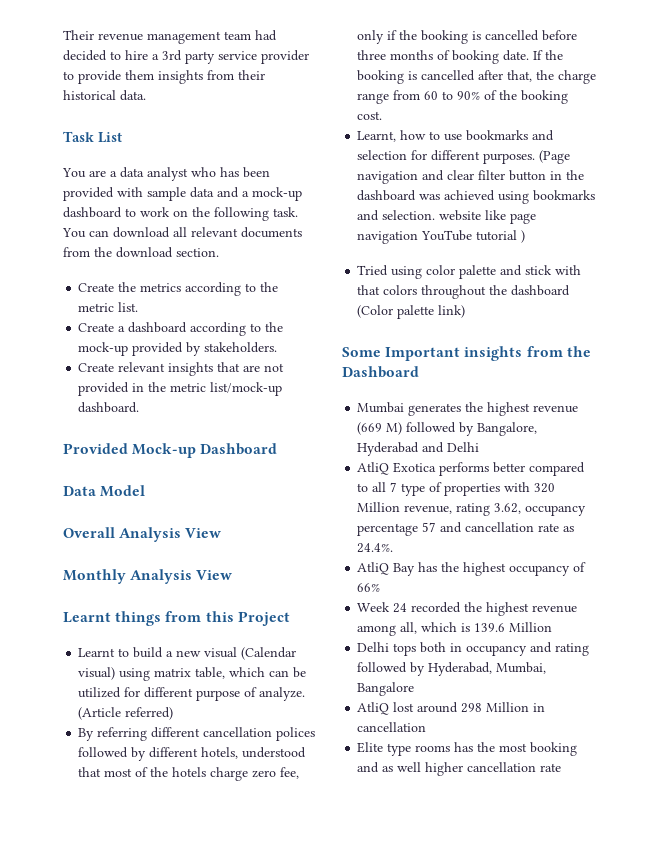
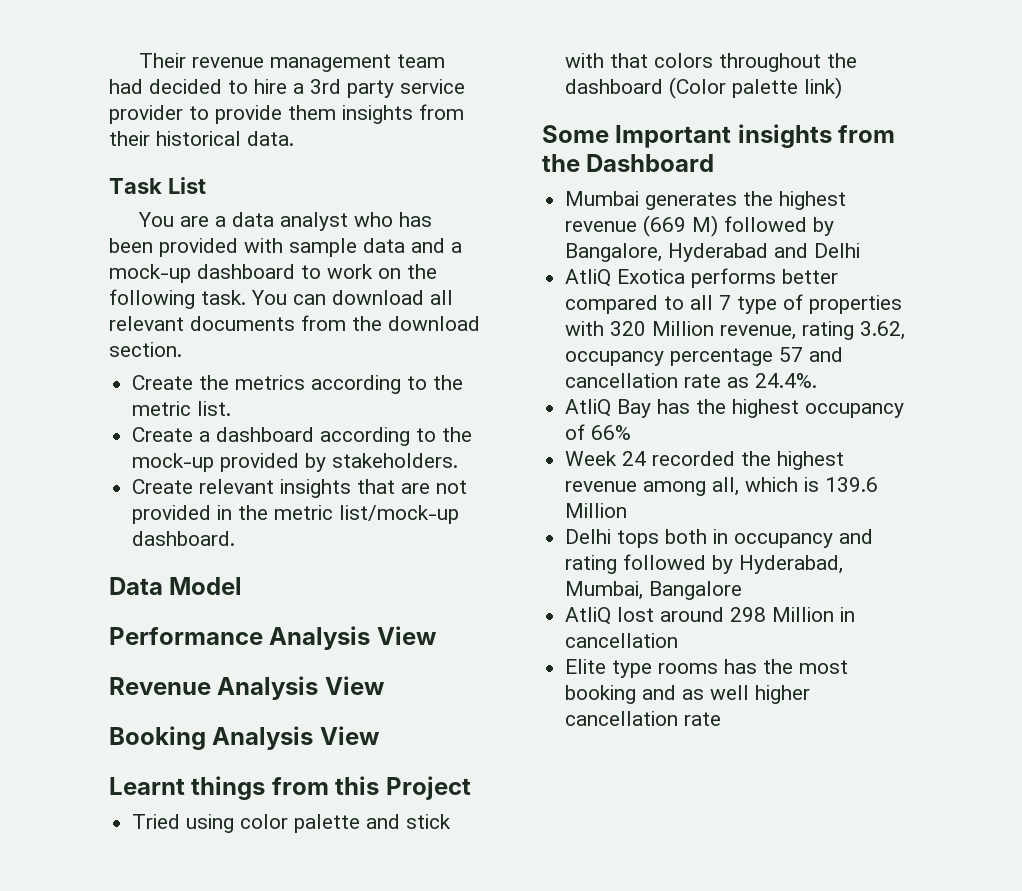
- Provided Mock-up Dashboard
- Overall Analysis View
- Monthly Analysis View
+ Performance Analysis View
+ Revenue Analysis View
+ Booking Analysis View
- Learnt to build a new visual (Calendar visual) using matrix table, which can be utilized for different purpose of analyze. (Article referred)
- By referring different cancellation polices followed by different hotels, understood that most of the hotels charge zero fee, only if the booking is cancelled before three months of booking date. If the booking is cancelled after that, the charge range from 60 to 90% of the booking cost.
- Learnt, how to use bookmarks and selection for different purposes. (Page navigation and clear filter button in the dashboard was achieved using bookmarks and selection. website like page navigation YouTube tutorial )

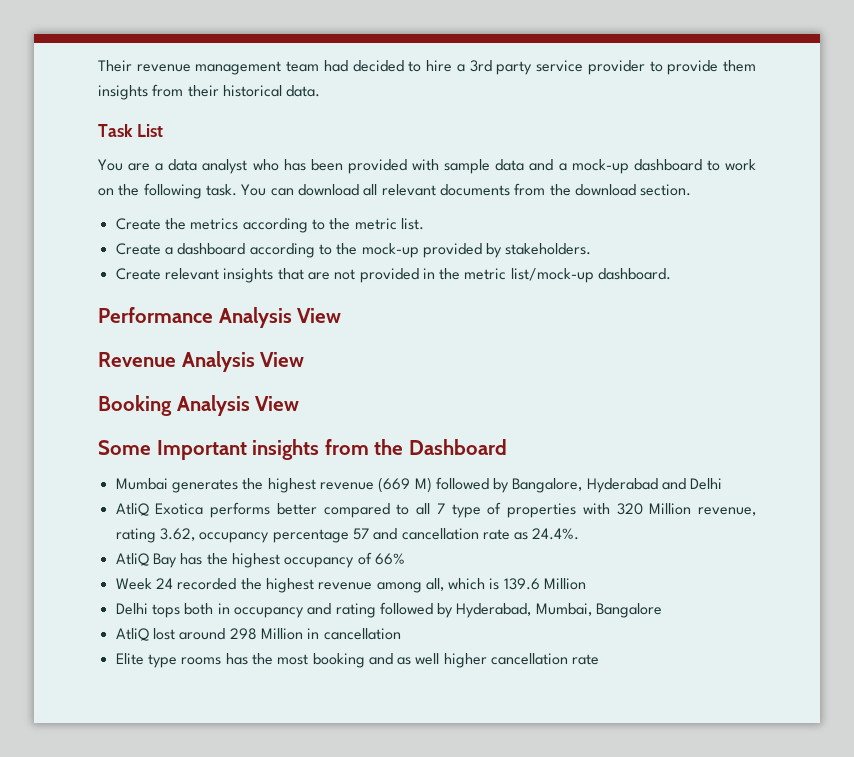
- Data Model
- Learnt things from this Project
- Tried using color palette and stick with that colors throughout the dashboard (Color palette link)

